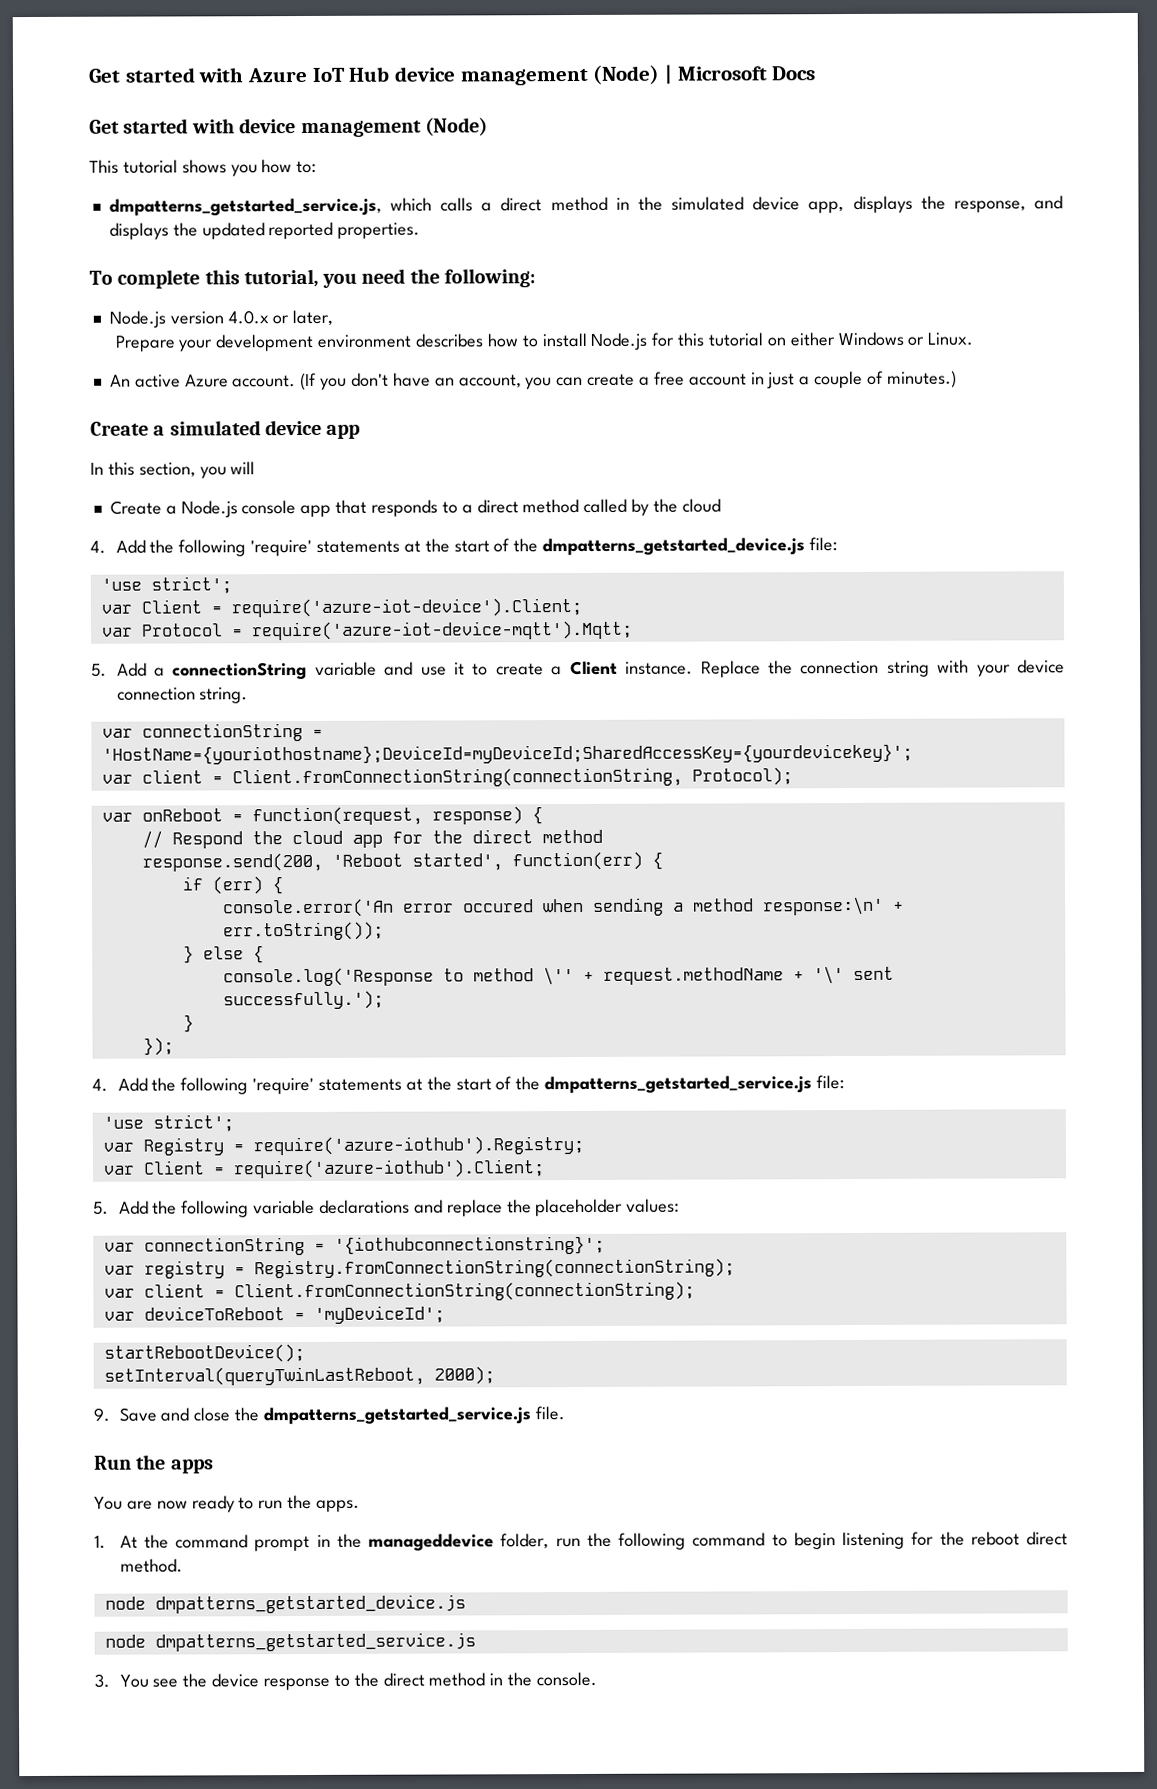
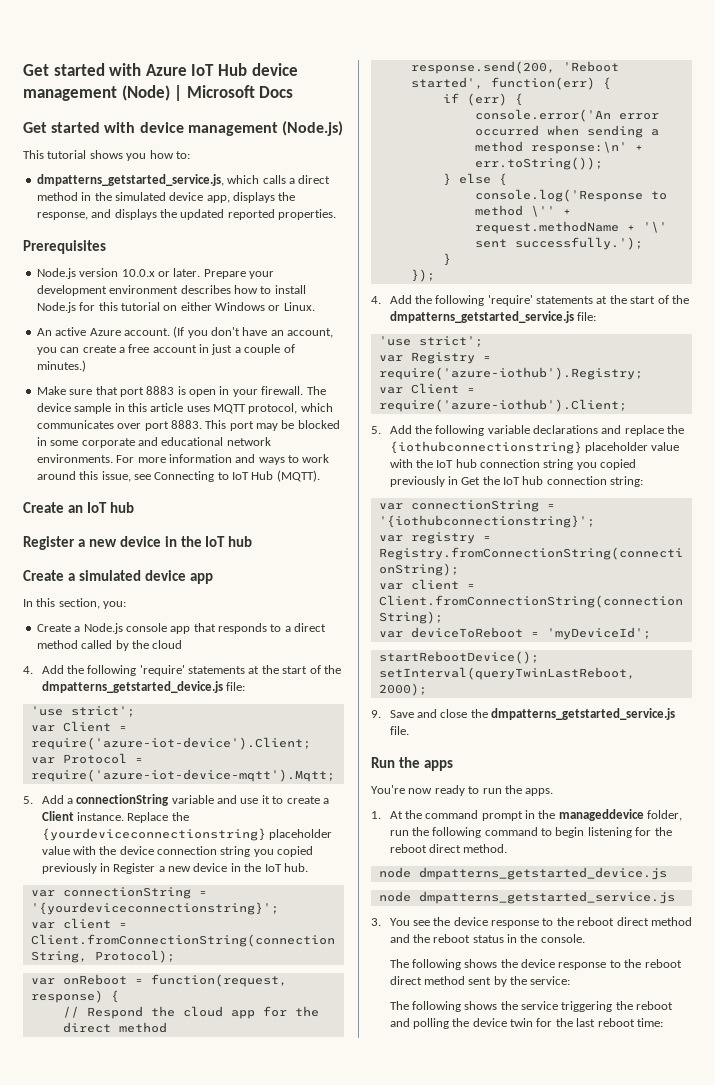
- Get started with device management (Node)
+ Get started with device management (Node.js)
- To complete this tutorial, you need the following:
+ Prerequisites
- Node.js version 4.0.x or later,
- Prepare your development environment describes how to install Node.js for this tutorial on either Windows or Linux.
+ Node.js version 10.0.x or later. Prepare your development environment describes how to install Node.js for this tutorial on either Windows or Linux.
+ Make sure that port 8883 is open in your firewall. The device sample in this article uses MQTT protocol, which communicates over port 8883. This port may be blocked in some corporate and educational network environments. For more information and ways to work around this issue, see Connecting to IoT Hub (MQTT).
+ Create an IoT hub
+ Register a new device in the IoT hub
- In this section, you will
+ In this section, you:
- Replace the connection string with your device connection string.
- var connectionString = 'HostName={youriothostname};DeviceId=myDeviceId;SharedAccessKey={yourdevicekey}';
+ Replace the {yourdeviceconnectionstring} placeholder value with the device connection string you copied previously in Register a new device in the IoT hub.
+ var connectionString = '{yourdeviceconnectionstring}';
- console.error('An error occured when sending a method response:\n' + err.toString());
+ console.error('An error occurred when sending a method response:\n' + err.toString());
- 5. Add the following variable declarations and replace the placeholder values:
+ 5. Add the following variable declarations and replace the {iothubconnectionstring} placeholder value with the IoT hub connection string you copied previously in Get the IoT hub connection string:
- You are now ready to run the apps.
+ You're now ready to run the apps.
- 3. You see the device response to the direct method in the console.
+ 3. You see the device response to the reboot direct method and the reboot status in the console.
+ The following shows the device response to the reboot direct method sent by the service:
+ The following shows the service triggering the reboot and polling the device twin for the last reboot time:

